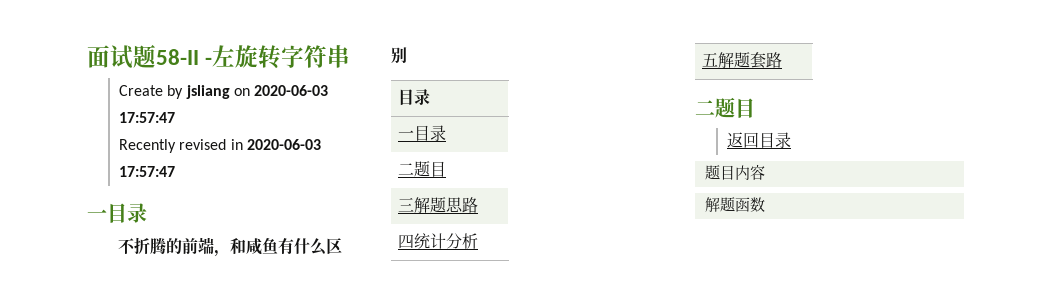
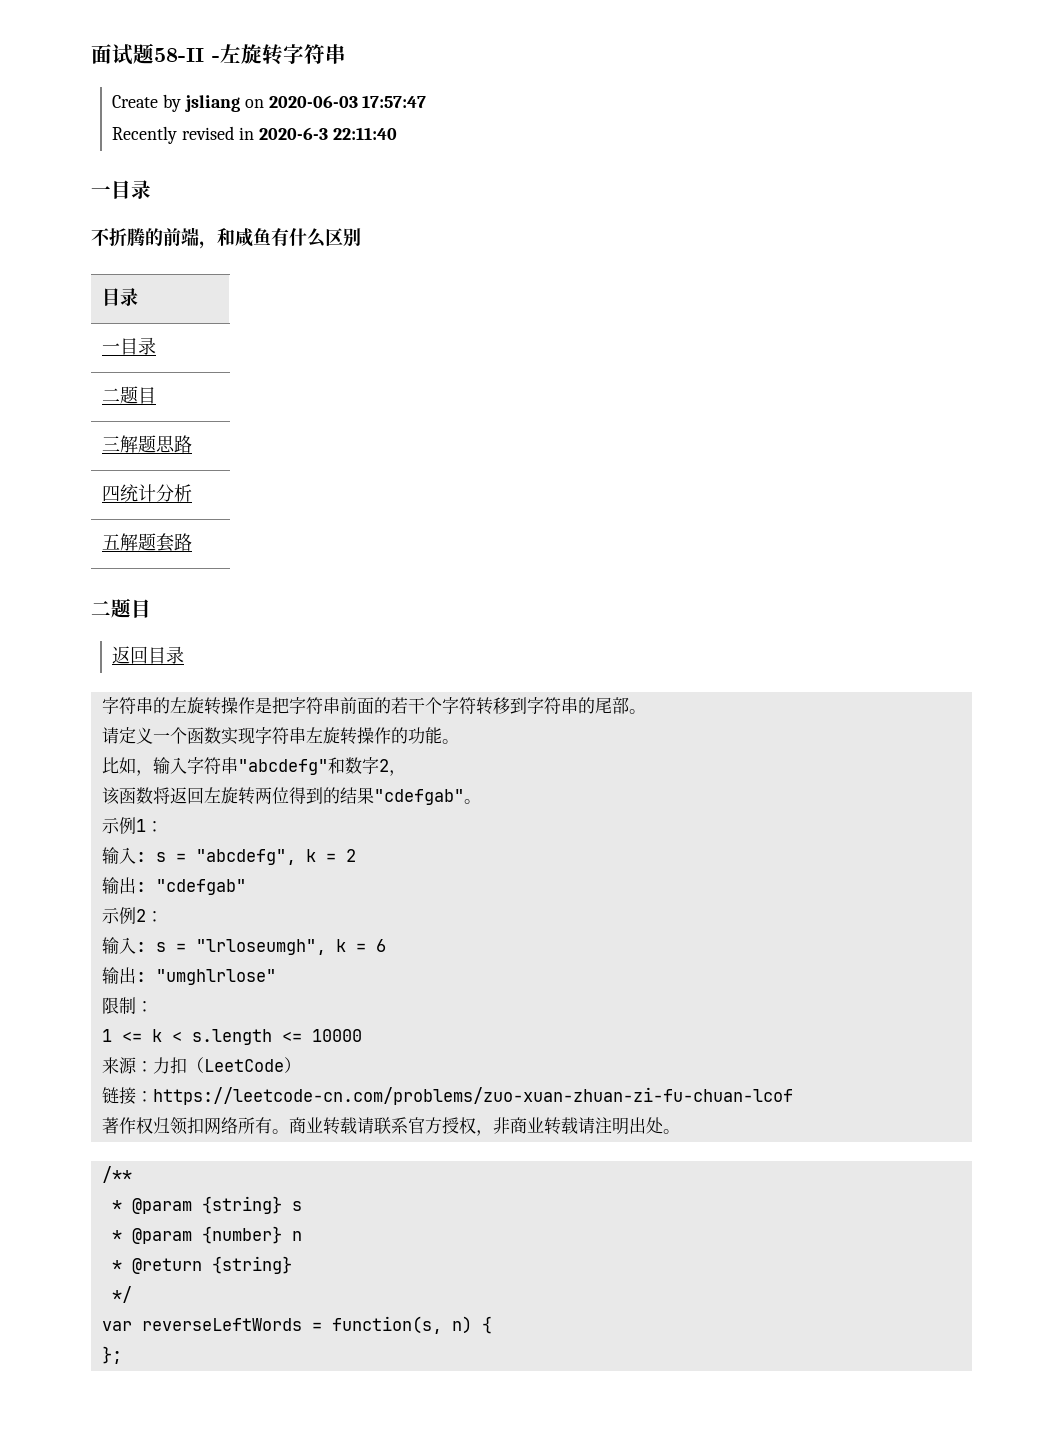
- Recently revised in 2020-06-03 17:57:47
+ Recently revised in 2020-6-3 22:11:40
- 题目内容
- 解题函数
+ 字符串的左旋转操作是把字符串前面的若干个字符转移到字符串的尾部。
+ 请定义一个函数实现字符串左旋转操作的功能。
+ 比如，输入字符串"abcdefg"和数字2，
+ 该函数将返回左旋转两位得到的结果"cdefgab"。
+ 示例1：
+ 输入: s = "abcdefg", k = 2
+ 输出: "cdefgab"
+ 示例2：
+ 输入: s = "lrloseumgh", k = 6
+ 输出: "umghlrlose"
+ 限制：
+ 1 <= k < s.length <= 10000
+ 来源：力扣（LeetCode）
+ 链接：https://leetcode-cn.com/problems/zuo-xuan-zhuan-zi-fu-chuan-lcof
+ 著作权归领扣网络所有。商业转载请联系官方授权，非商业转载请注明出处。
+ /**
+ * @param {string} s
+ * @param {number} n
+ * @return {string}
+ */
+ var reverseLeftWords = function(s, n) {
+ };

